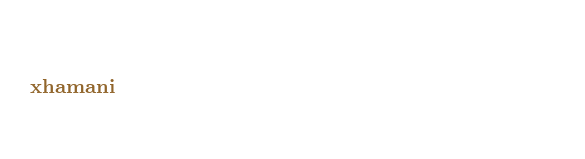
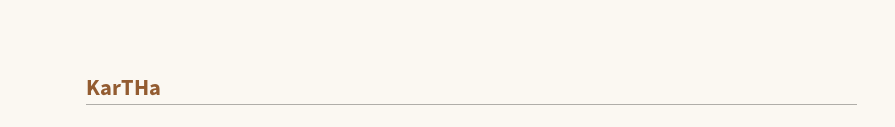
- xhamani
+ KarTHa

